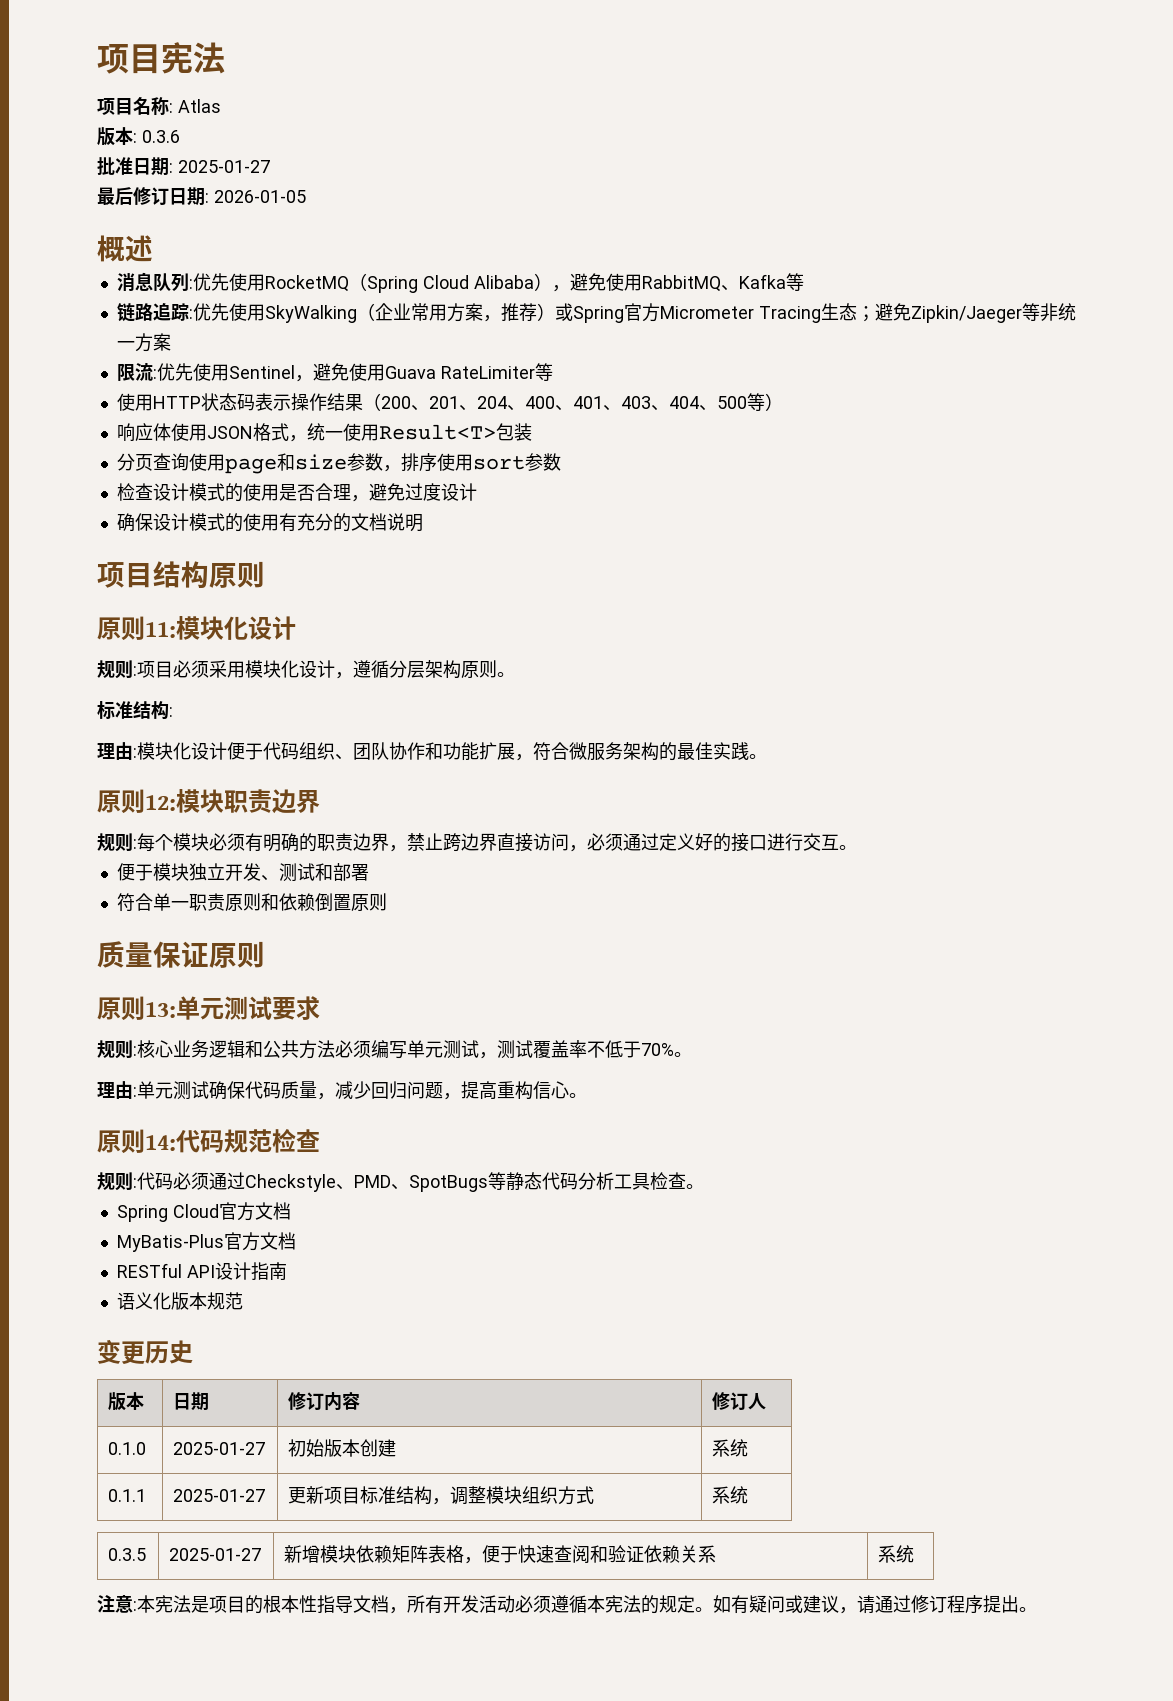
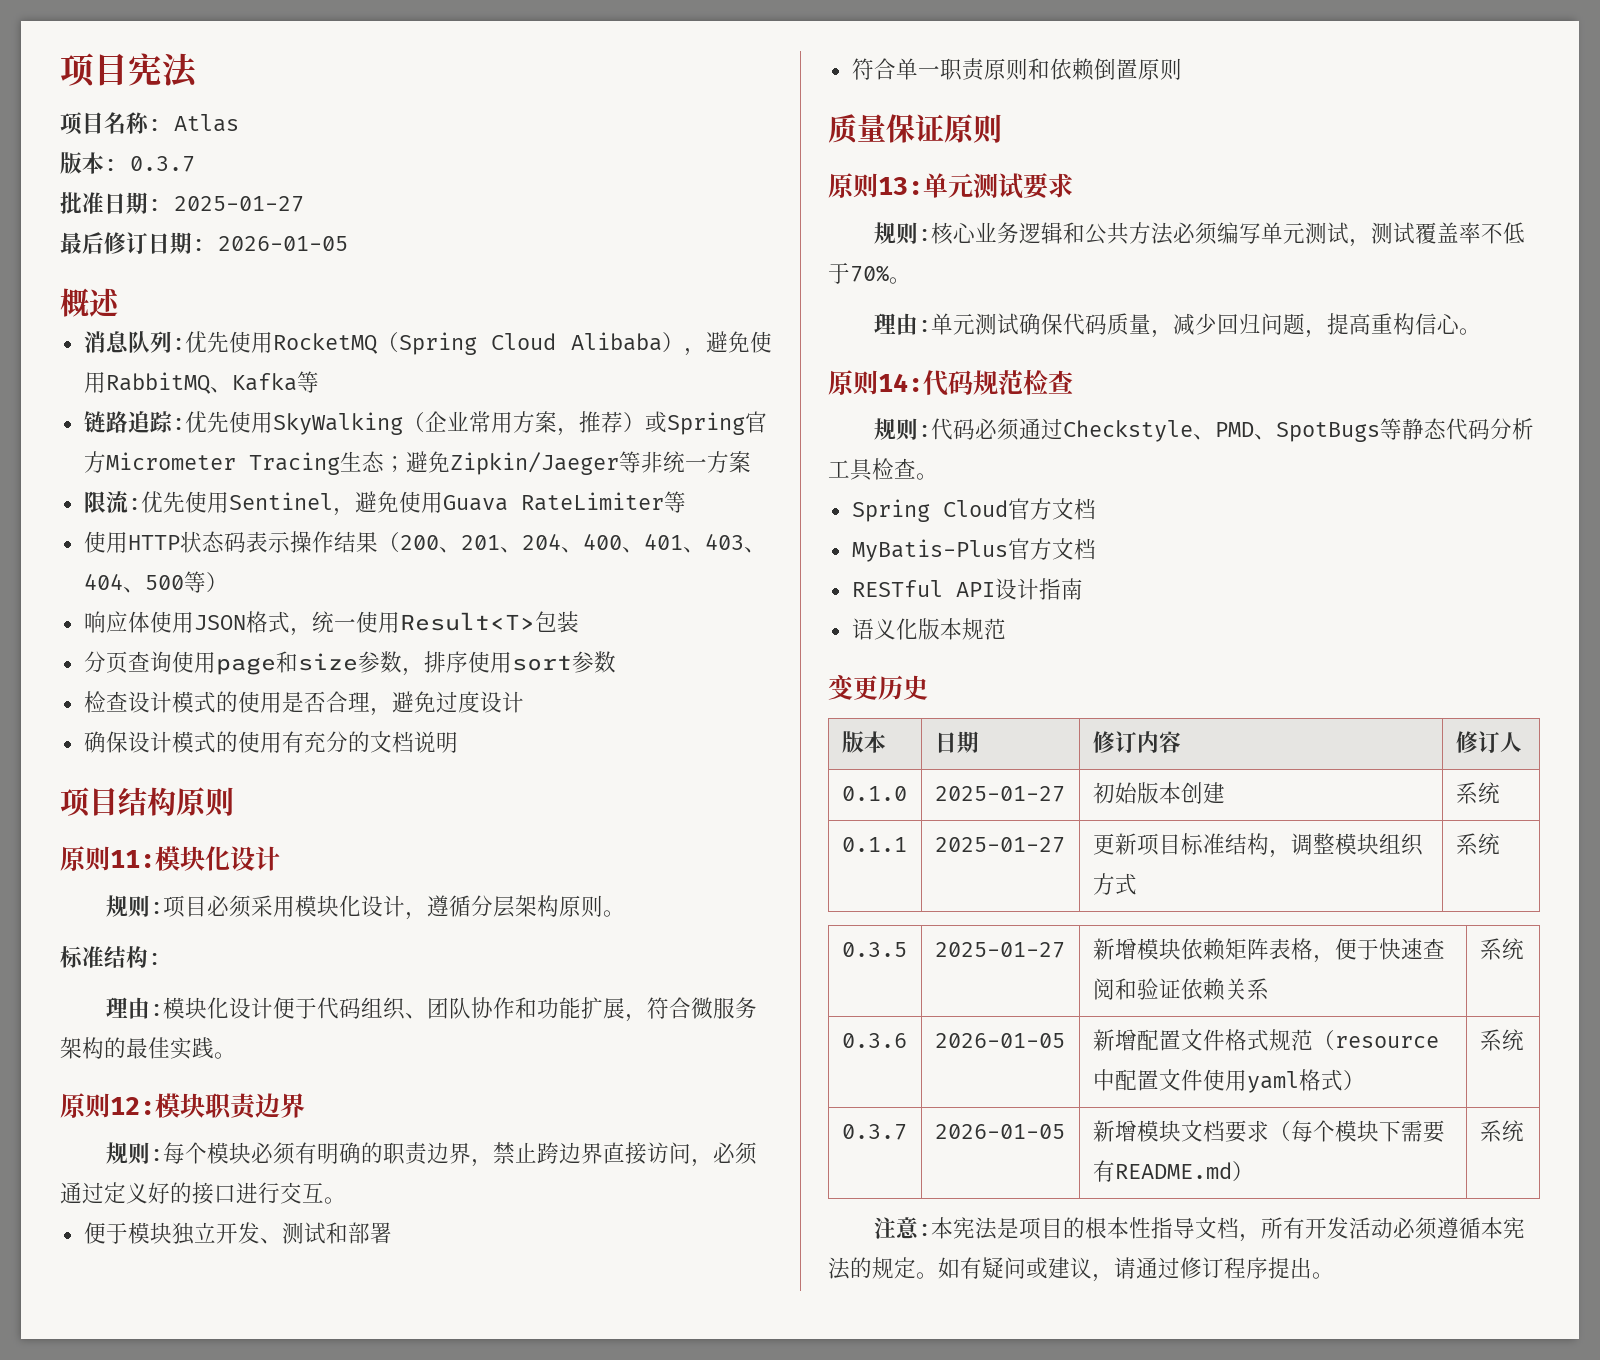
- 版本: 0.3.6
+ 版本: 0.3.7
+ 0.3.6 | 2026-01-05 | 新增配置文件格式规范（resource中配置文件使用yaml格式） | 系统
+ 0.3.7 | 2026-01-05 | 新增模块文档要求（每个模块下需要有README.md） | 系统

